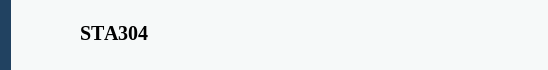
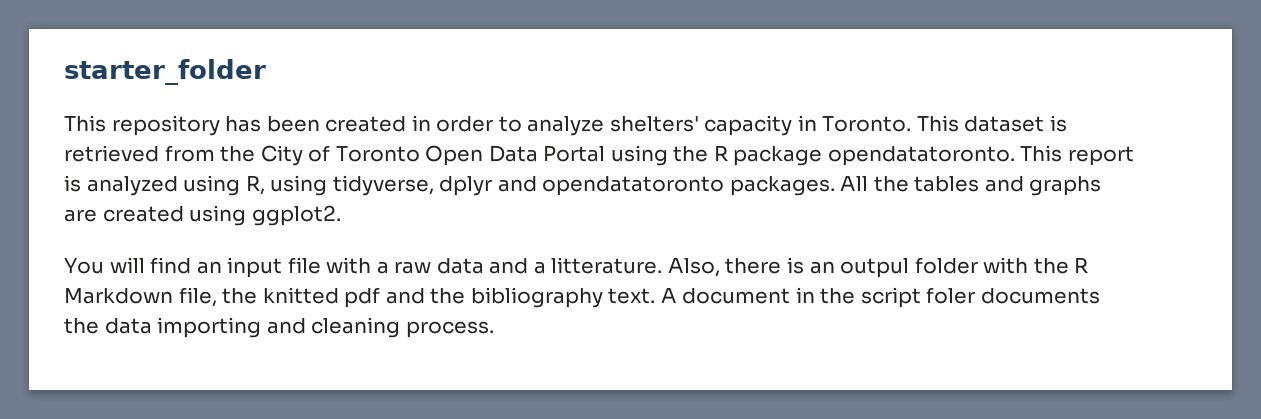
- STA304
+ starter_folder
+ This repository has been created in order to analyze shelters' capacity in Toronto. This dataset is retrieved from the City of Toronto Open Data Portal using the R package opendatatoronto. This report is analyzed using R, using tidyverse, dplyr and opendatatoronto packages. All the tables and graphs are created using ggplot2.
+ You will find an input file with a raw data and a litterature. Also, there is an outpul folder with the R Markdown file, the knitted pdf and the bibliography text. A document in the script foler documents the data importing and cleaning process.

